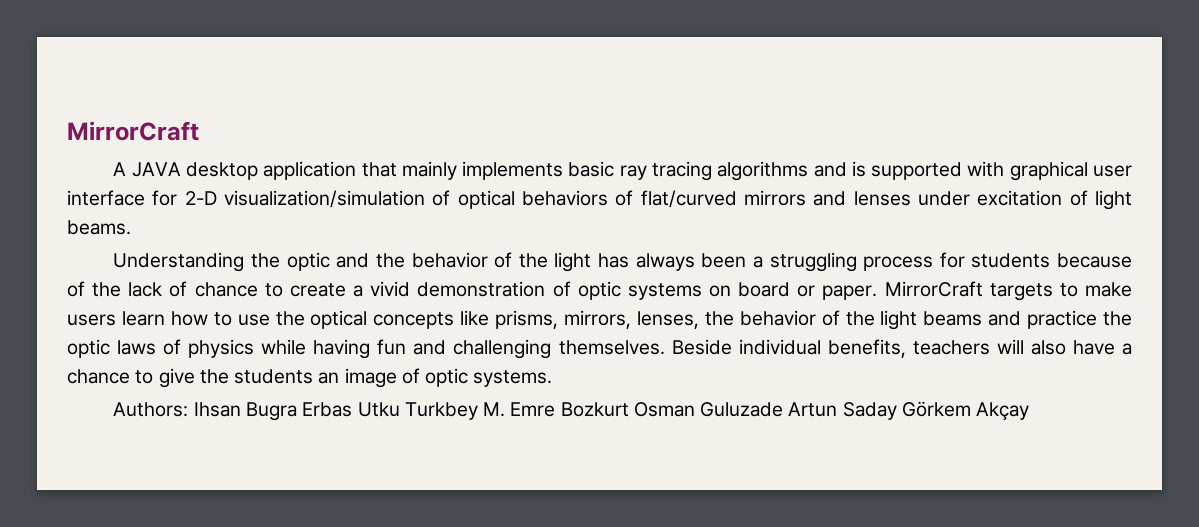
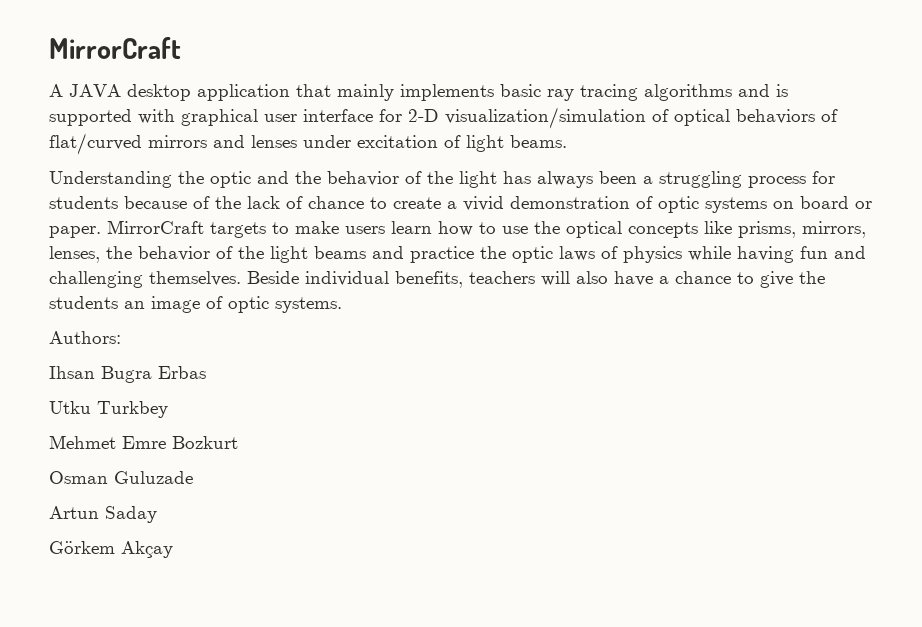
- Authors: Ihsan Bugra Erbas Utku Turkbey M. Emre Bozkurt Osman Guluzade Artun Saday Görkem Akçay
+ Authors:
+ Ihsan Bugra Erbas
+ Utku Turkbey
+ Mehmet Emre Bozkurt
+ Osman Guluzade
+ Artun Saday
+ Görkem Akçay

